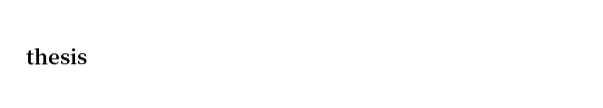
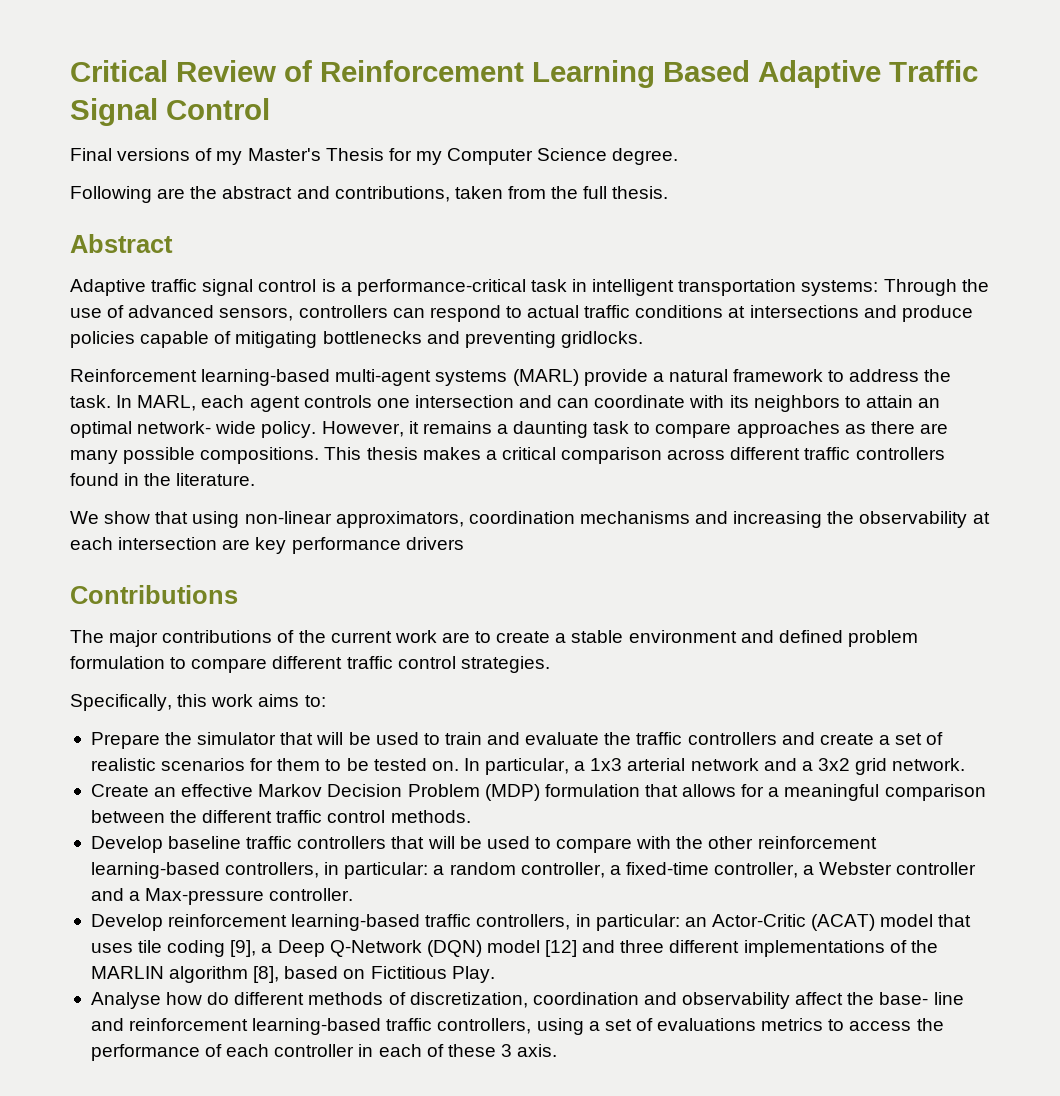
- thesis
+ Critical Review of Reinforcement Learning Based Adaptive Traffic Signal Control
+ Final versions of my Master's Thesis for my Computer Science degree.
+ Following are the abstract and contributions, taken from the full thesis.
+ Abstract
+ Adaptive traffic signal control is a performance-critical task in intelligent transportation systems: Through the use of advanced sensors, controllers can respond to actual traffic conditions at intersections and produce policies capable of mitigating bottlenecks and preventing gridlocks.
+ Reinforcement learning-based multi-agent systems (MARL) provide a natural framework to address the task. In MARL, each agent controls one intersection and can coordinate with its neighbors to attain an optimal network- wide policy. However, it remains a daunting task to compare approaches as there are many possible compositions. This thesis makes a critical comparison across different traffic controllers found in the literature.
+ We show that using non-linear approximators, coordination mechanisms and increasing the observability at each intersection are key performance drivers
+ Contributions
+ The major contributions of the current work are to create a stable environment and defined problem formulation to compare different traffic control strategies.
+ Specifically, this work aims to:
+ Prepare the simulator that will be used to train and evaluate the traffic controllers and create a set of realistic scenarios for them to be tested on. In particular, a 1x3 arterial network and a 3x2 grid network.
+ Create an effective Markov Decision Problem (MDP) formulation that allows for a meaningful comparison between the different traffic control methods.
+ Develop baseline traffic controllers that will be used to compare with the other reinforcement learning-based controllers, in particular: a random controller, a fixed-time controller, a Webster controller and a Max-pressure controller.
+ Develop reinforcement learning-based traffic controllers, in particular: an Actor-Critic (ACAT) model that uses tile coding [9], a Deep Q-Network (DQN) model [12] and three different implementations of the MARLIN algorithm [8], based on Fictitious Play.
+ Analyse how do different methods of discretization, coordination and observability affect the base- line and reinforcement learning-based traffic controllers, using a set of evaluations metrics to access the performance of each controller in each of these 3 axis.

